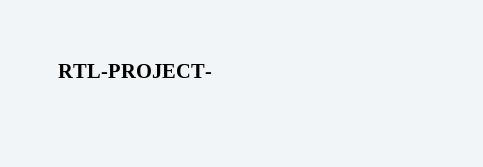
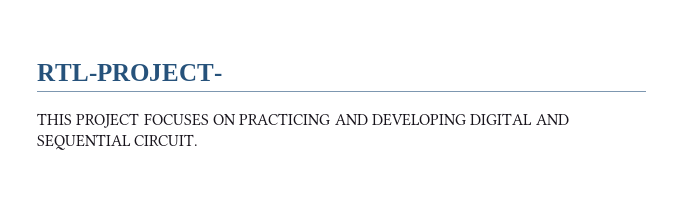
+ THIS PROJECT FOCUSES ON PRACTICING AND DEVELOPING DIGITAL AND SEQUENTIAL CIRCUIT.

